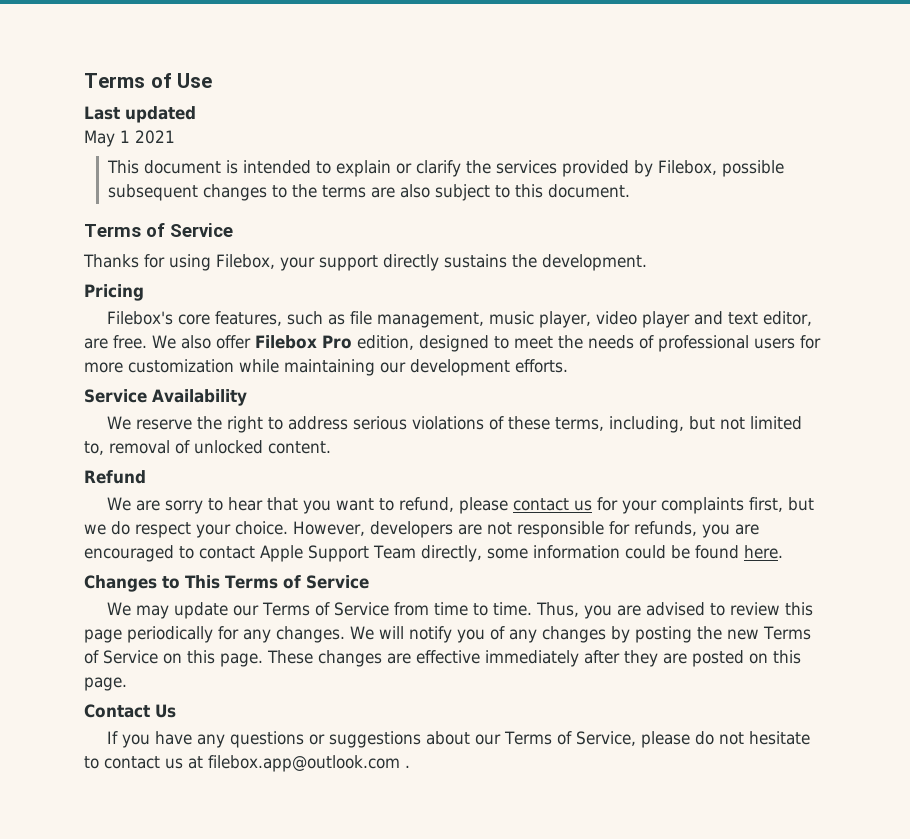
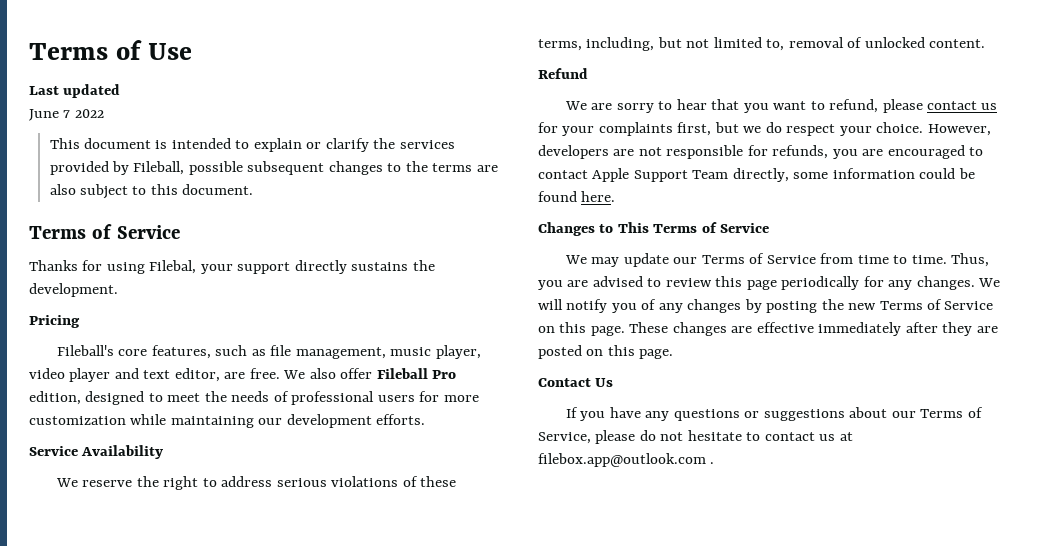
- May 1 2021
+ June 7 2022
- This document is intended to explain or clarify the services provided by Filebox, possible subsequent changes to the terms are also subject to this document.
+ This document is intended to explain or clarify the services provided by Fileball, possible subsequent changes to the terms are also subject to this document.
- Thanks for using Filebox, your support directly sustains the development.
+ Thanks for using Filebal, your support directly sustains the development.
- Filebox's core features, such as file management, music player, video player and text editor, are free.
+ Fileball's core features, such as file management, music player, video player and text editor, are free.
- We also offer Filebox Pro edition, designed to meet the needs of professional users for more customization while maintaining our development efforts.
+ We also offer Fileball Pro edition, designed to meet the needs of professional users for more customization while maintaining our development efforts.

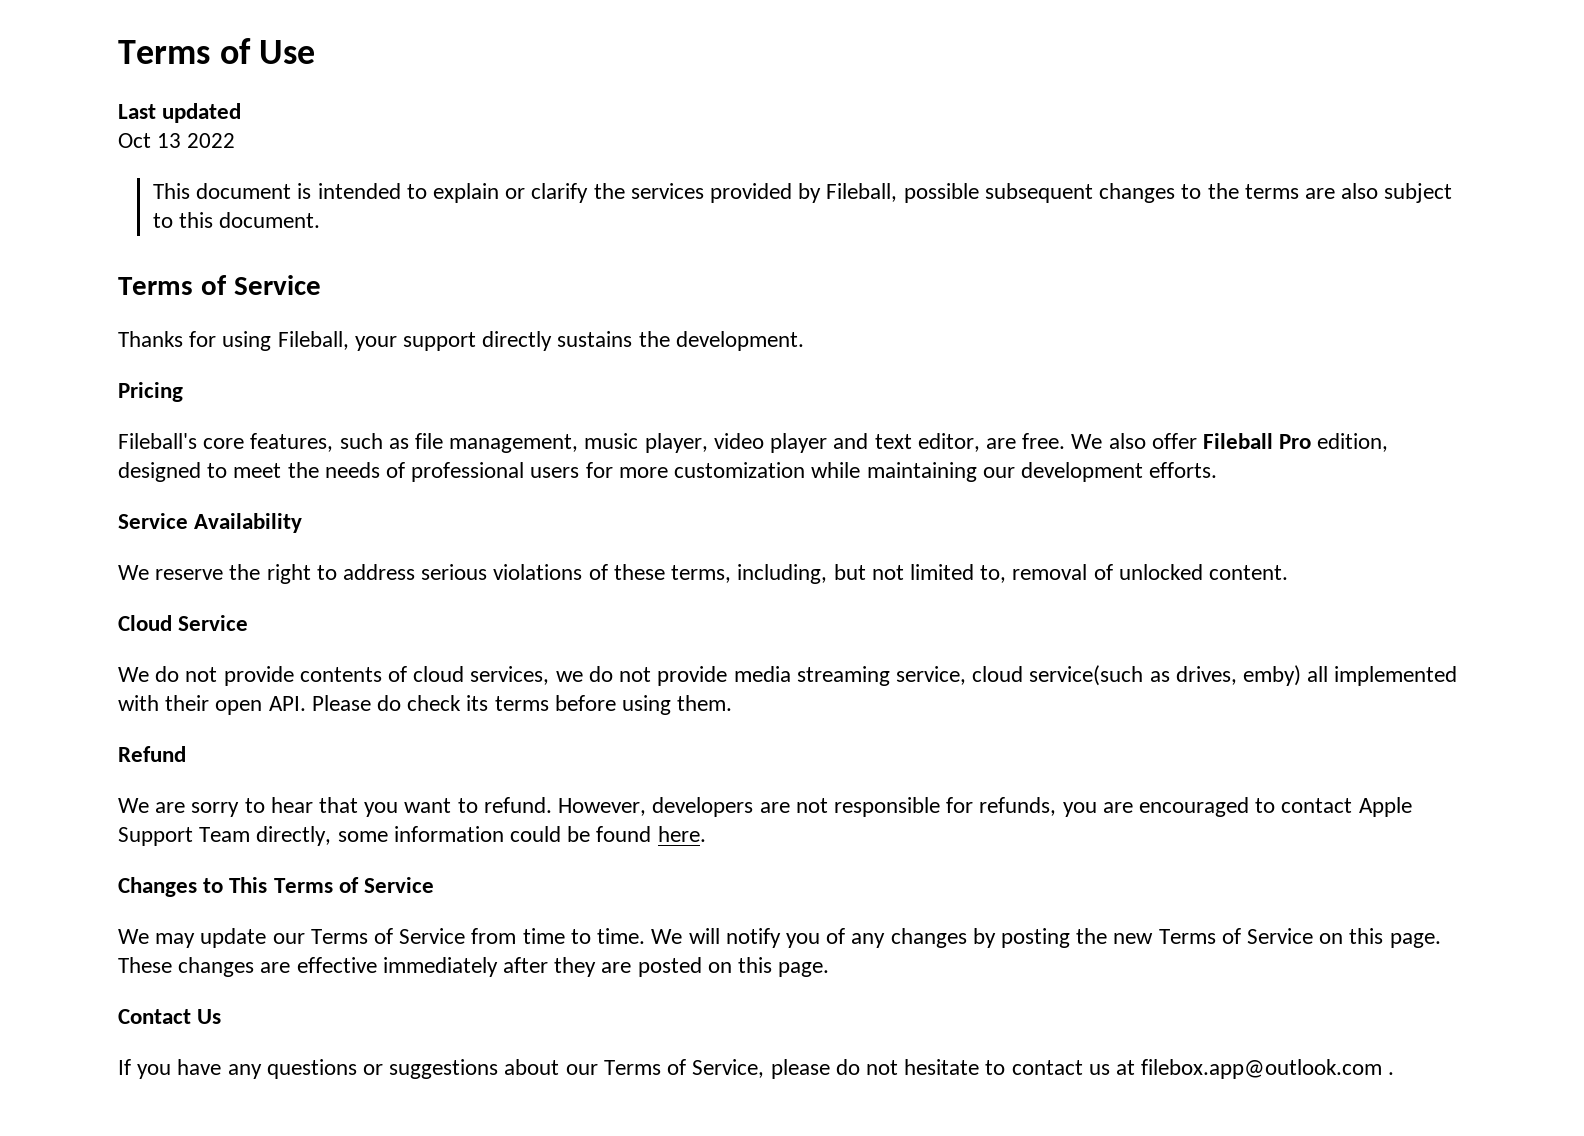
- June 7 2022
+ Oct 13 2022
- Thanks for using Filebal, your support directly sustains the development.
+ Thanks for using Fileball, your support directly sustains the development.
+ Cloud Service
+ We do not provide contents of cloud services, we do not provide media streaming service, cloud service(such as drives, emby) all implemented with their open API. Please do check its terms before using them.
- We are sorry to hear that you want to refund, please contact us for your complaints first, but we do respect your choice.
+ We are sorry to hear that you want to refund.
- Thus, you are advised to review this page periodically for any changes.

